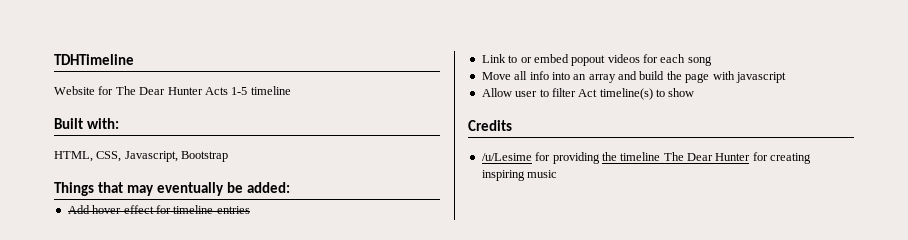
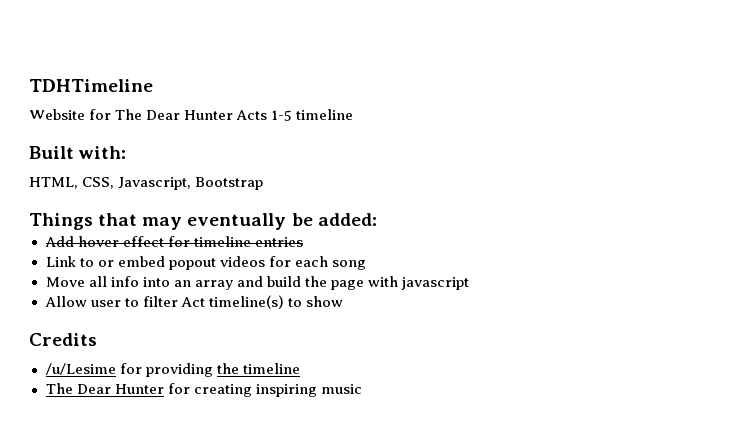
- /u/Lesime for providing the timeline The Dear Hunter for creating inspiring music
+ /u/Lesime for providing the timeline
+ The Dear Hunter for creating inspiring music

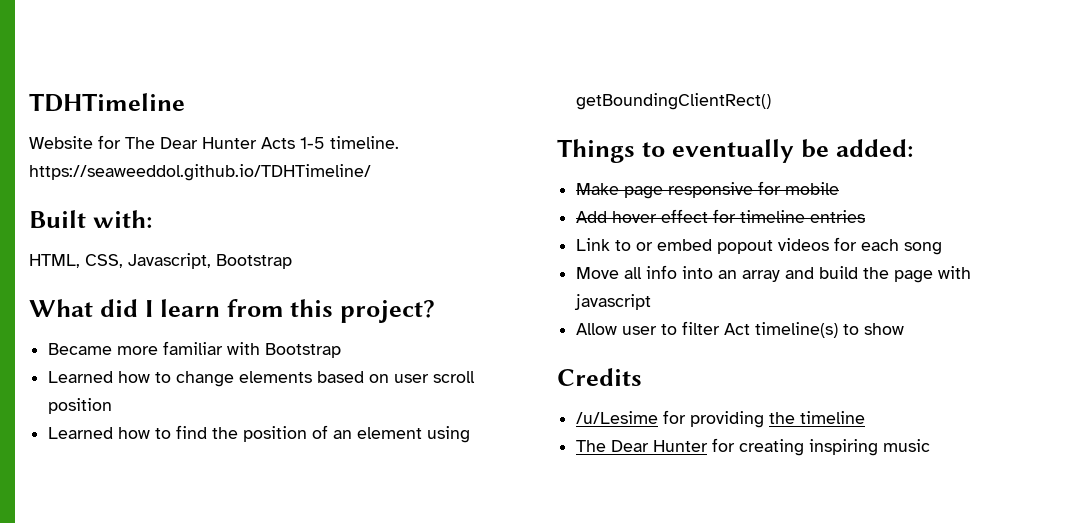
- Website for The Dear Hunter Acts 1-5 timeline
+ Website for The Dear Hunter Acts 1-5 timeline. https://seaweeddol.github.io/TDHTimeline/
+ What did I learn from this project?
+ Became more familiar with Bootstrap
+ Learned how to change elements based on user scroll position
+ Learned how to find the position of an element using getBoundingClientRect()
- Things that may eventually be added:
+ Things to eventually be added:
+ Make page responsive for mobile

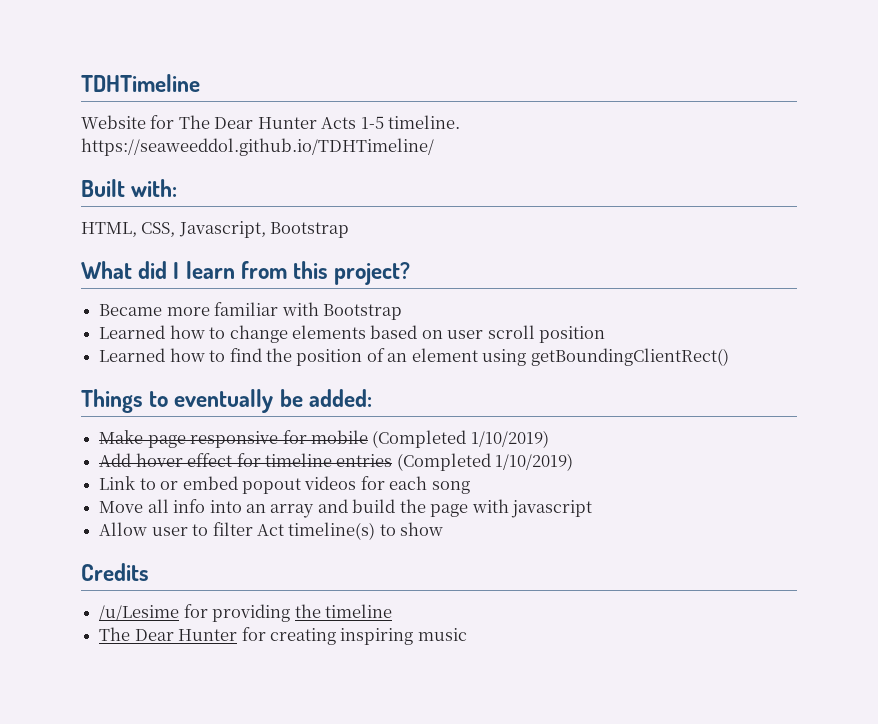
- Make page responsive for mobile
+ Make page responsive for mobile (Completed 1/10/2019)
- Add hover effect for timeline entries
+ Add hover effect for timeline entries (Completed 1/10/2019)

